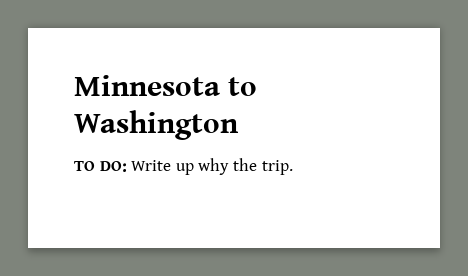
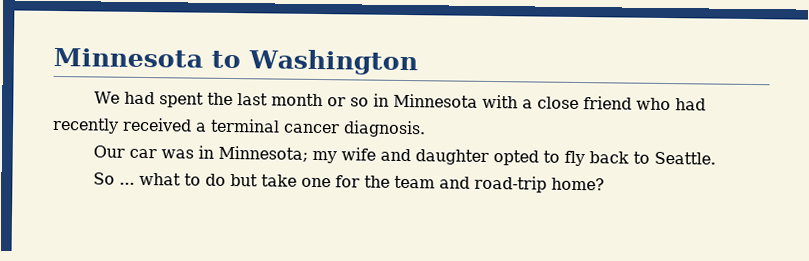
- TO DO: Write up why the trip.
+ We had spent the last month or so in Minnesota with a close friend who had recently received a terminal cancer diagnosis.
+ Our car was in Minnesota; my wife and daughter opted to fly back to Seattle.
+ So ... what to do but take one for the team and road-trip home?

